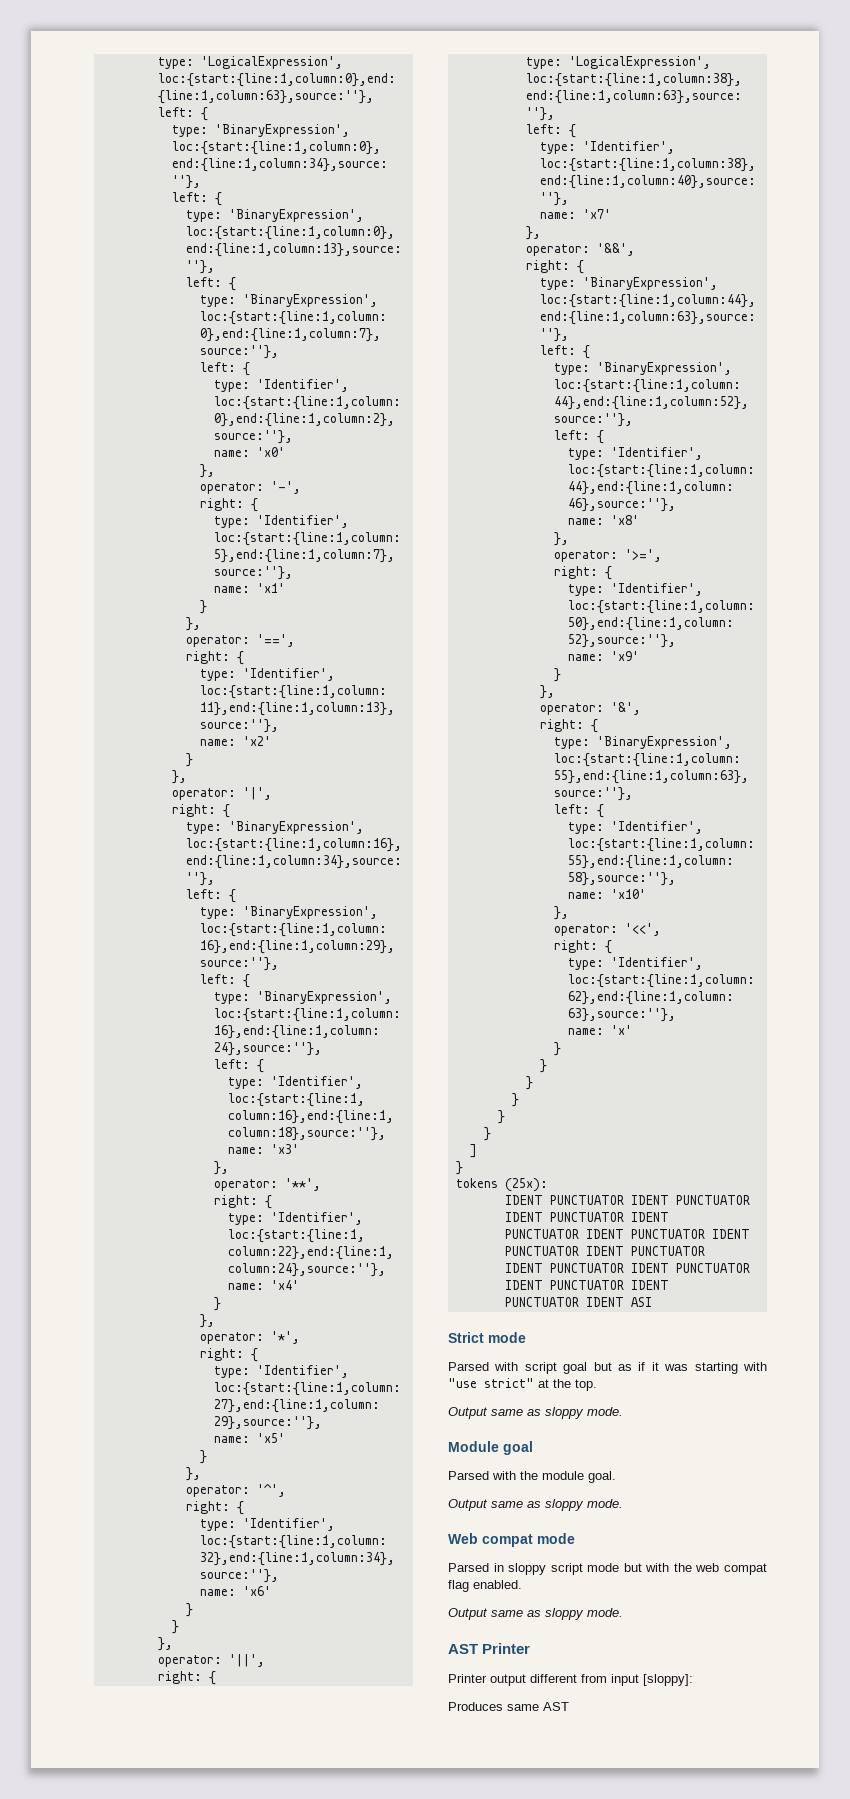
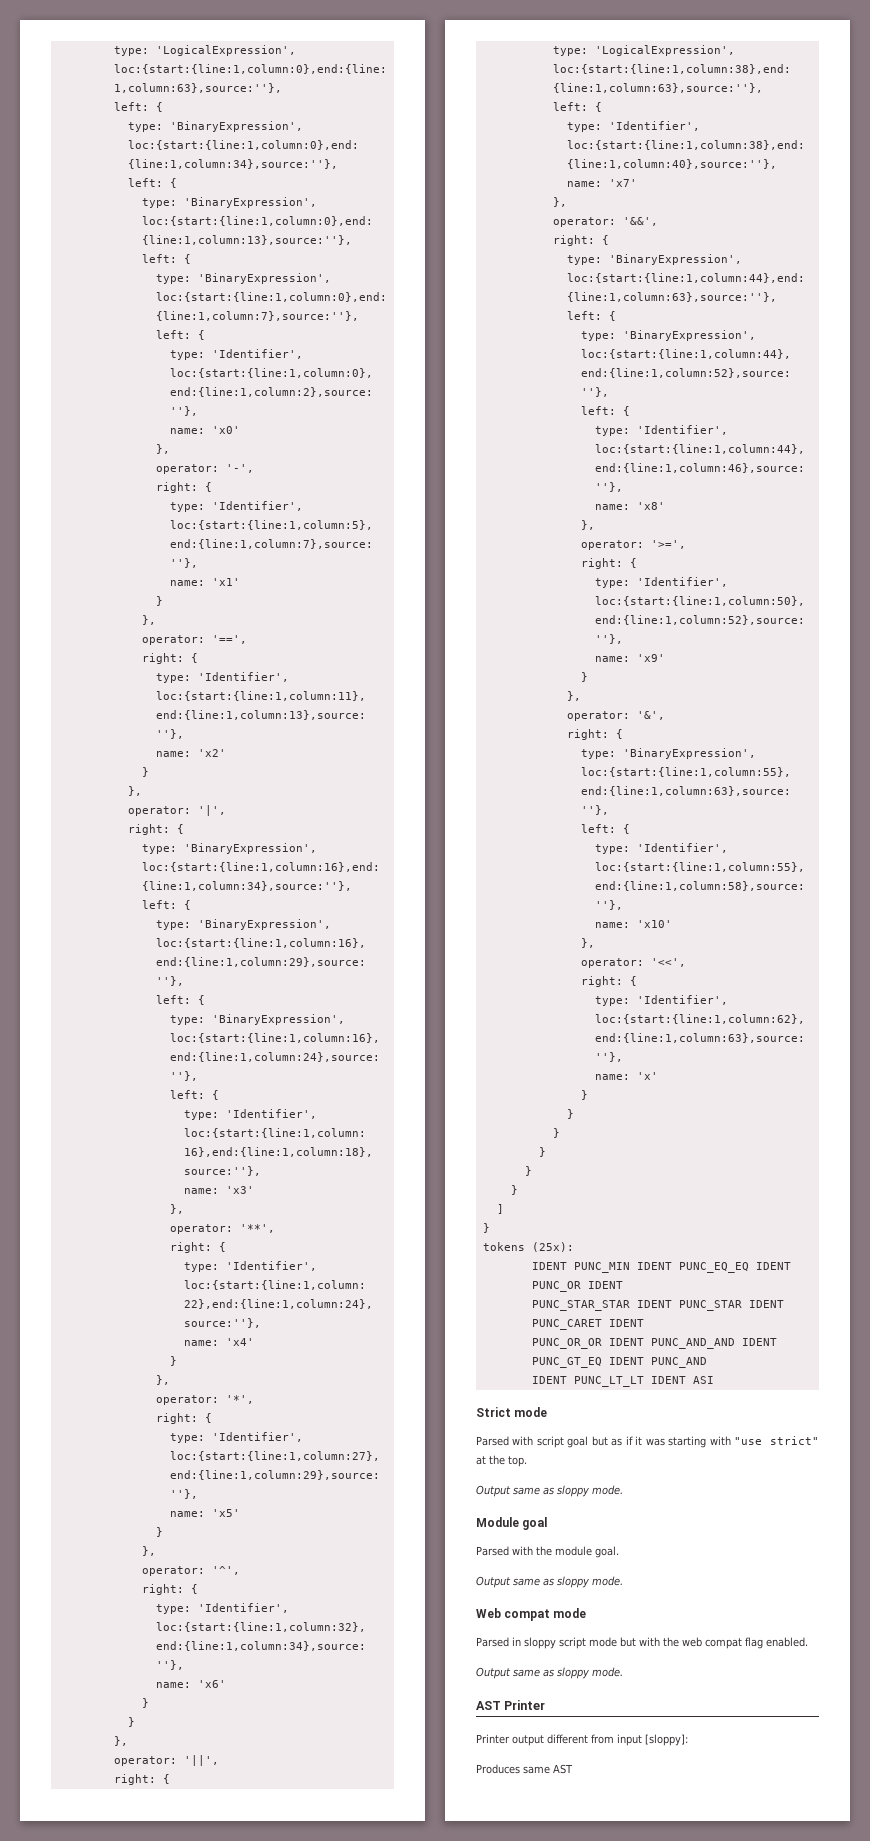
  tokens (25x):
- IDENT PUNCTUATOR IDENT PUNCTUATOR IDENT PUNCTUATOR IDENT
- PUNCTUATOR IDENT PUNCTUATOR IDENT PUNCTUATOR IDENT PUNCTUATOR
- IDENT PUNCTUATOR IDENT PUNCTUATOR IDENT PUNCTUATOR IDENT
- PUNCTUATOR IDENT ASI
+ IDENT PUNC_MIN IDENT PUNC_EQ_EQ IDENT PUNC_OR IDENT
+ PUNC_STAR_STAR IDENT PUNC_STAR IDENT PUNC_CARET IDENT
+ PUNC_OR_OR IDENT PUNC_AND_AND IDENT PUNC_GT_EQ IDENT PUNC_AND
+ IDENT PUNC_LT_LT IDENT ASI

